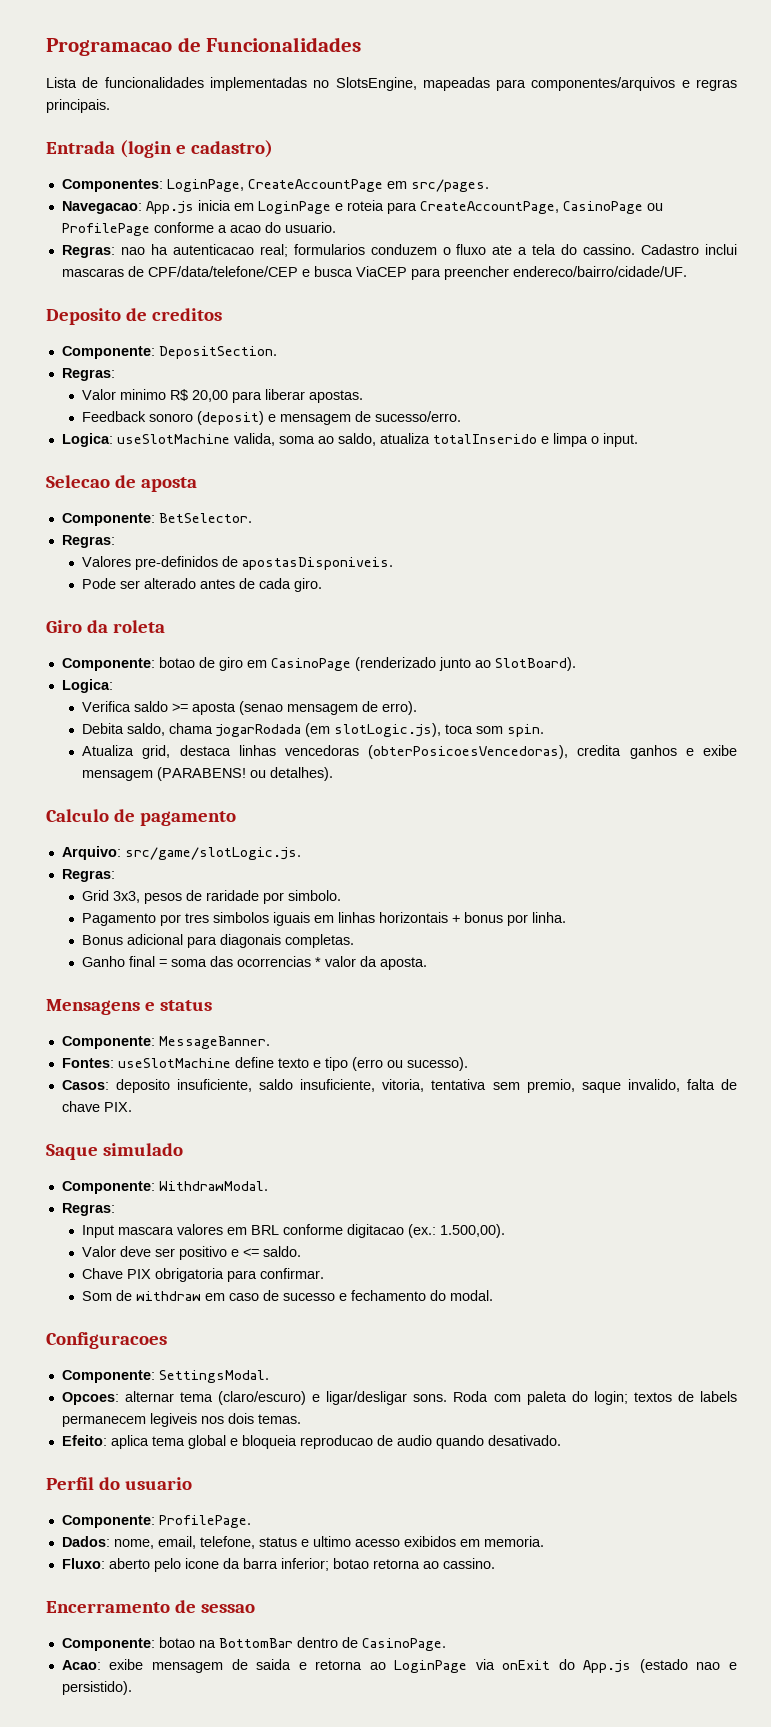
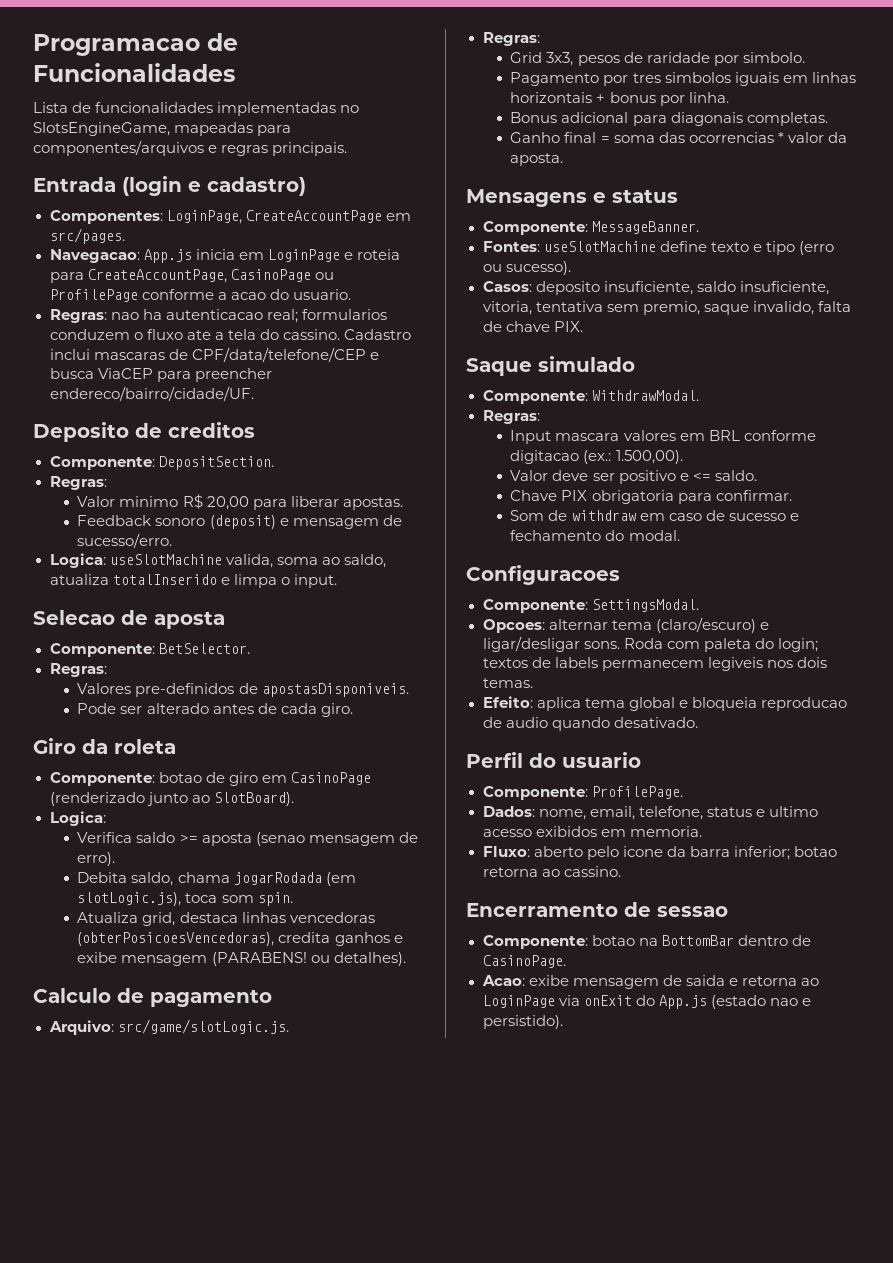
- Lista de funcionalidades implementadas no SlotsEngine, mapeadas para componentes/arquivos e regras principais.
+ Lista de funcionalidades implementadas no SlotsEngineGame, mapeadas para componentes/arquivos e regras principais.

